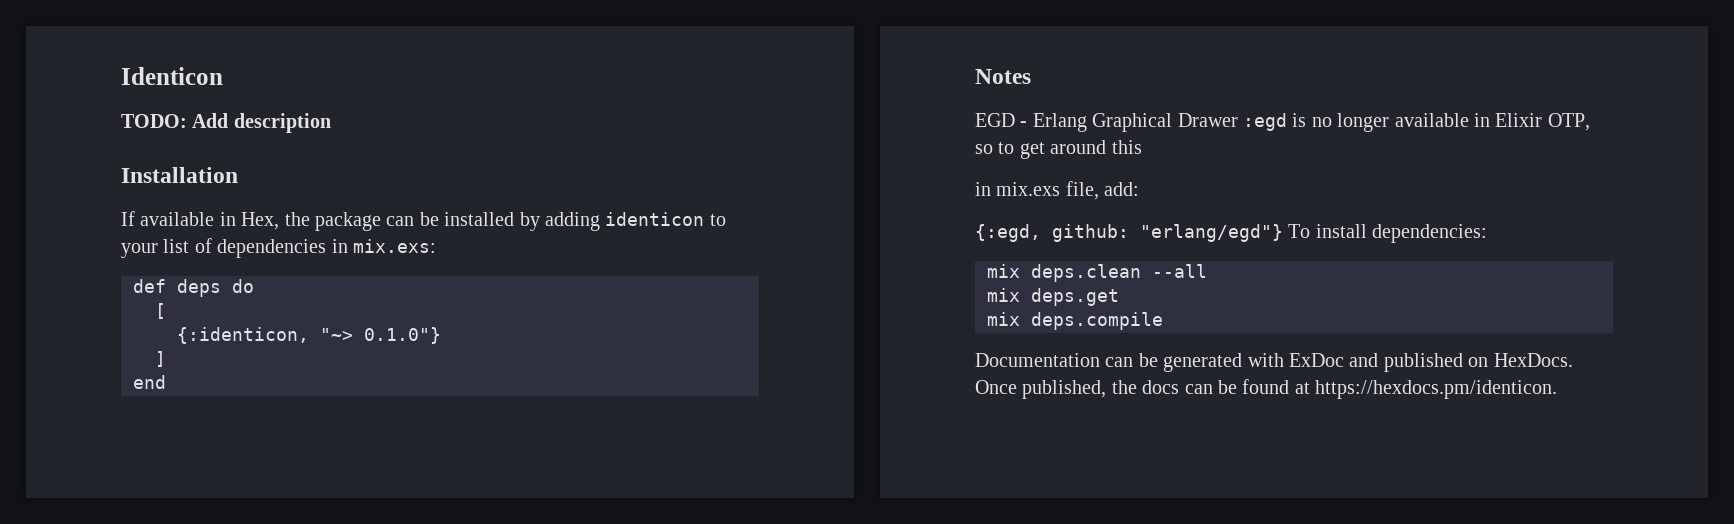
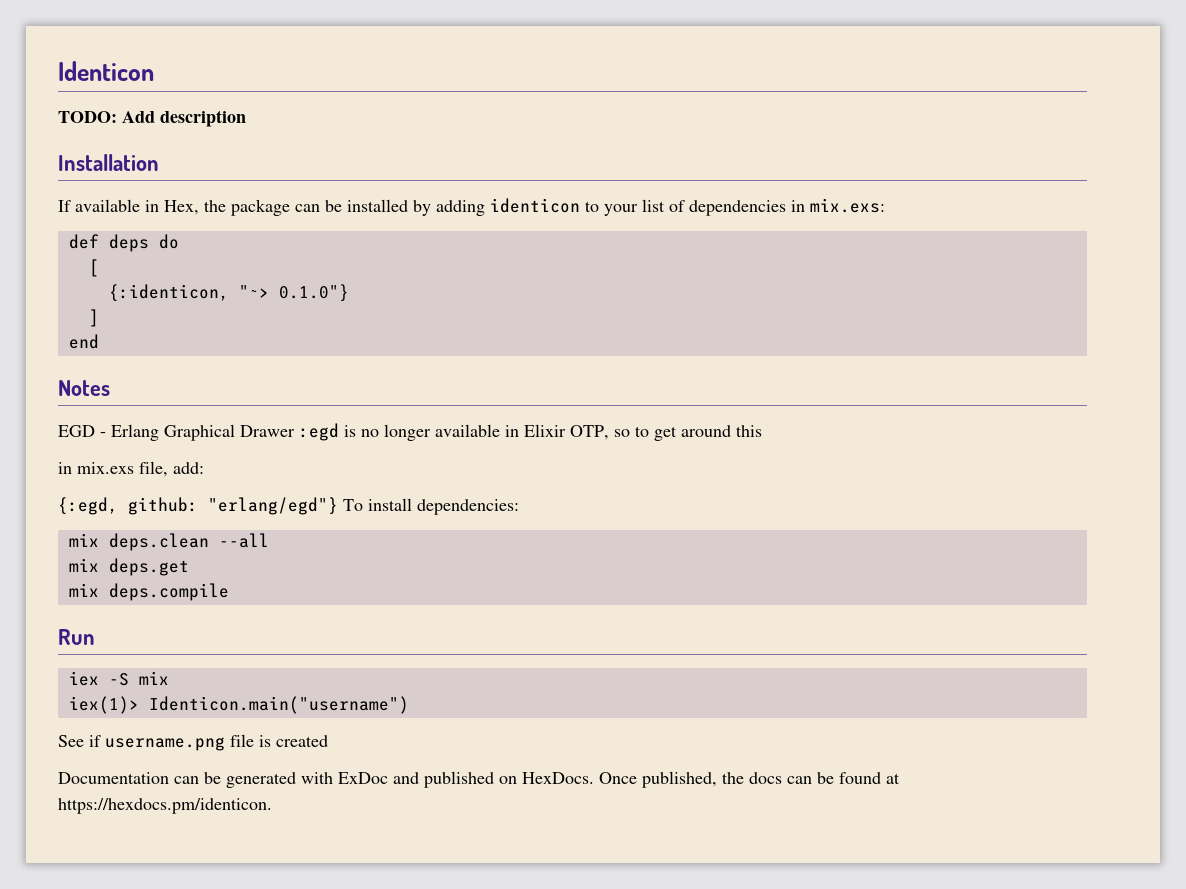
+ Run
+ iex -S mix
+ iex(1)> Identicon.main("username")
+ See if username.png file is created

